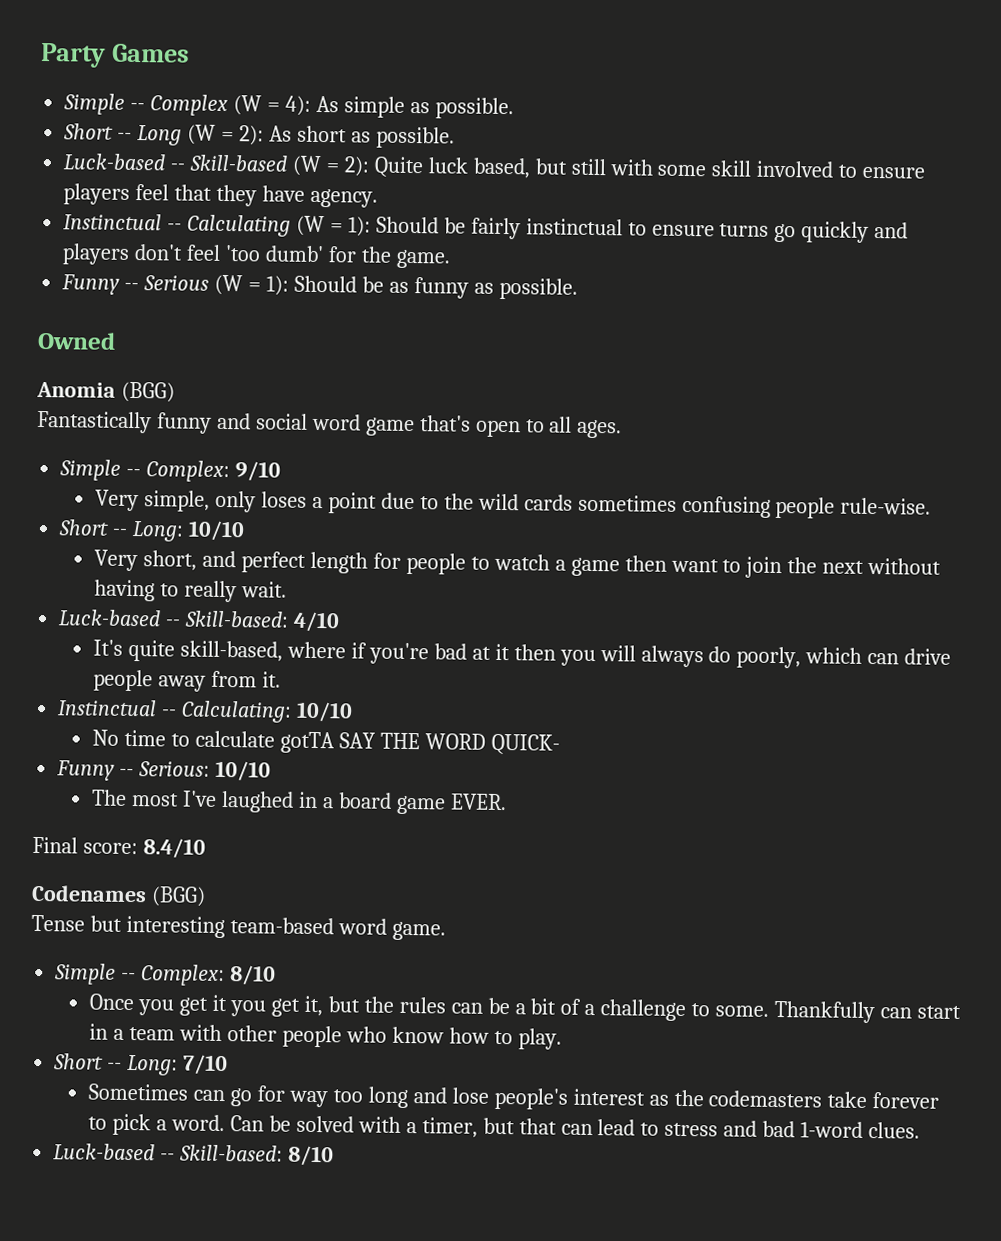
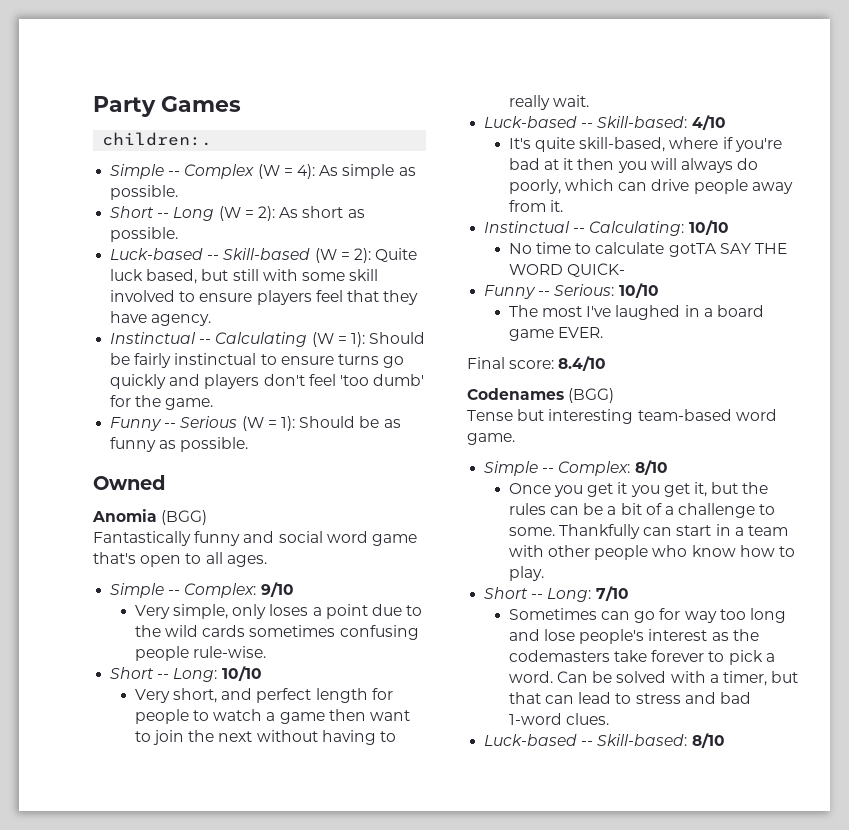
+ children:.

